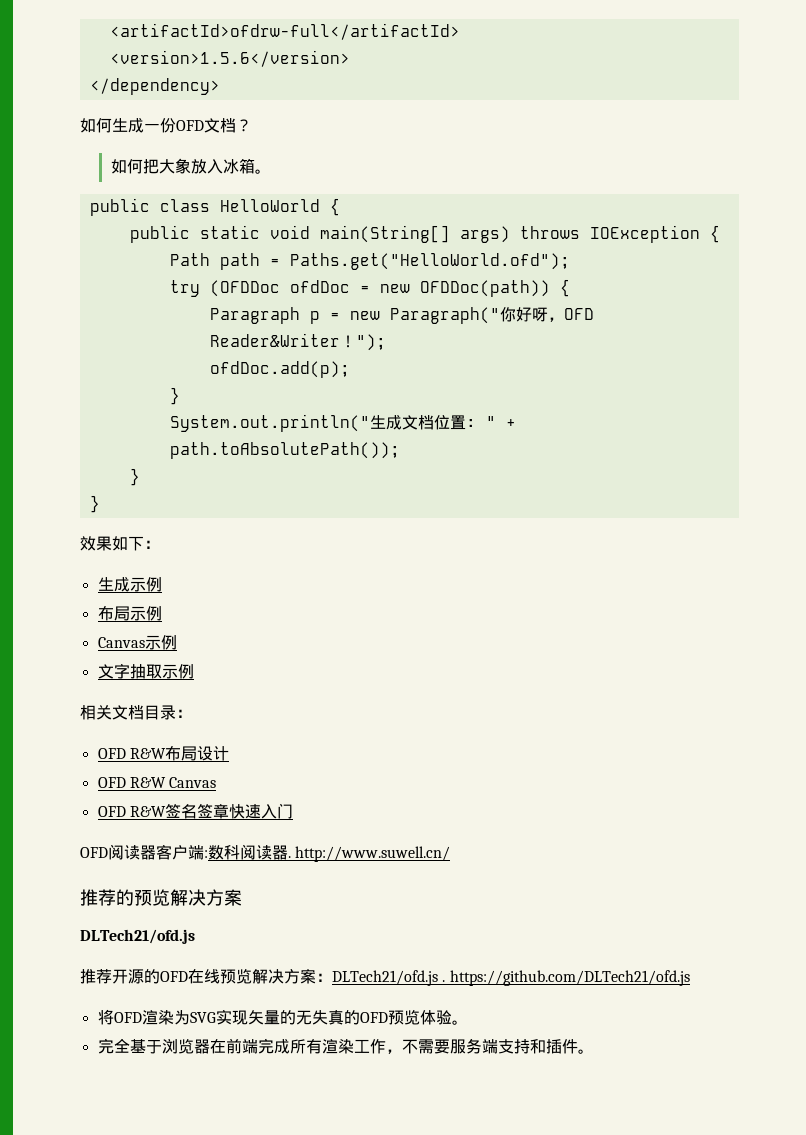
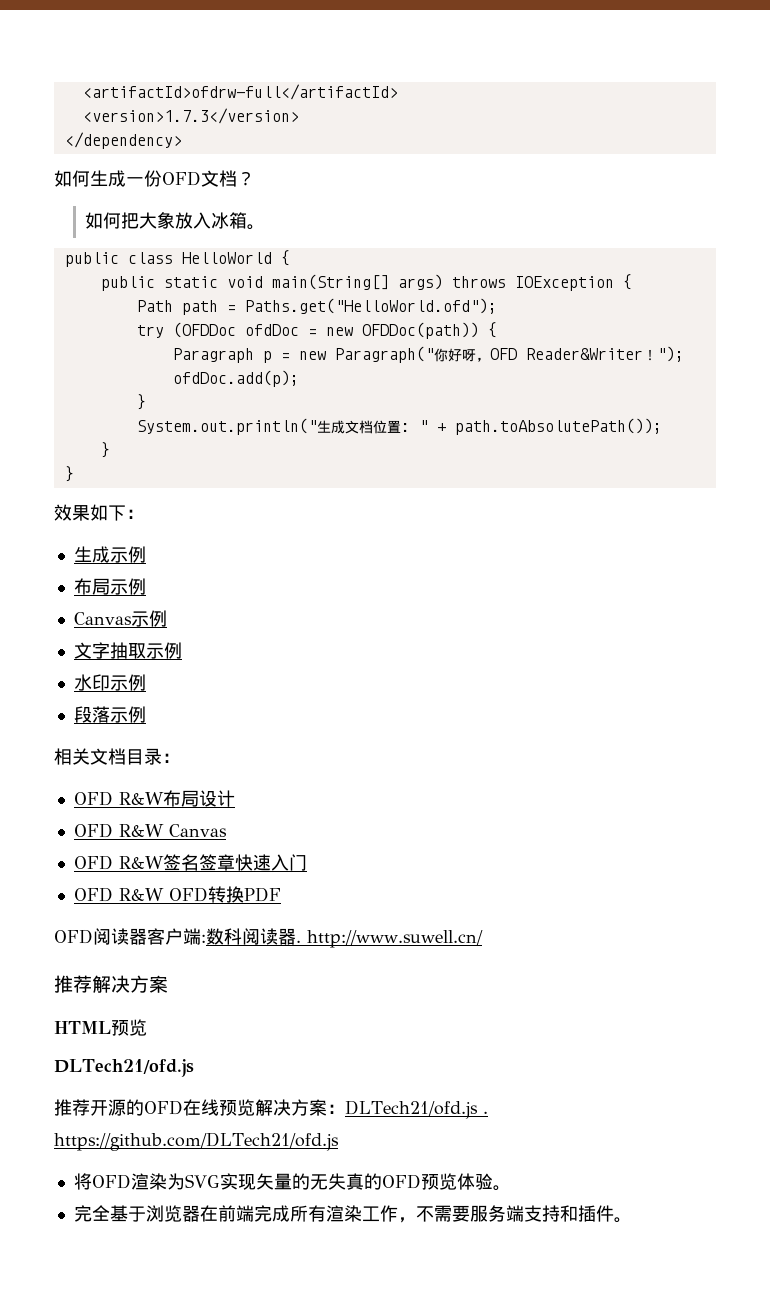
- <version>1.5.6</version>
+ <version>1.7.3</version>
+ 水印示例
+ 段落示例
+ OFD R&W OFD转换PDF
- 推荐的预览解决方案
+ 推荐解决方案
+ HTML预览

